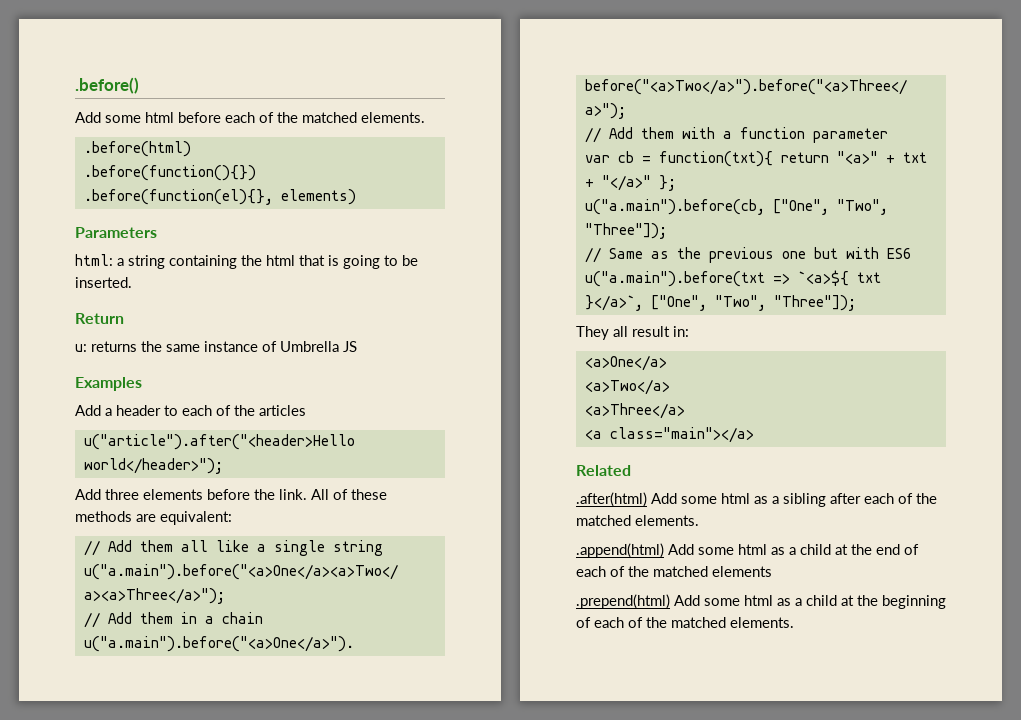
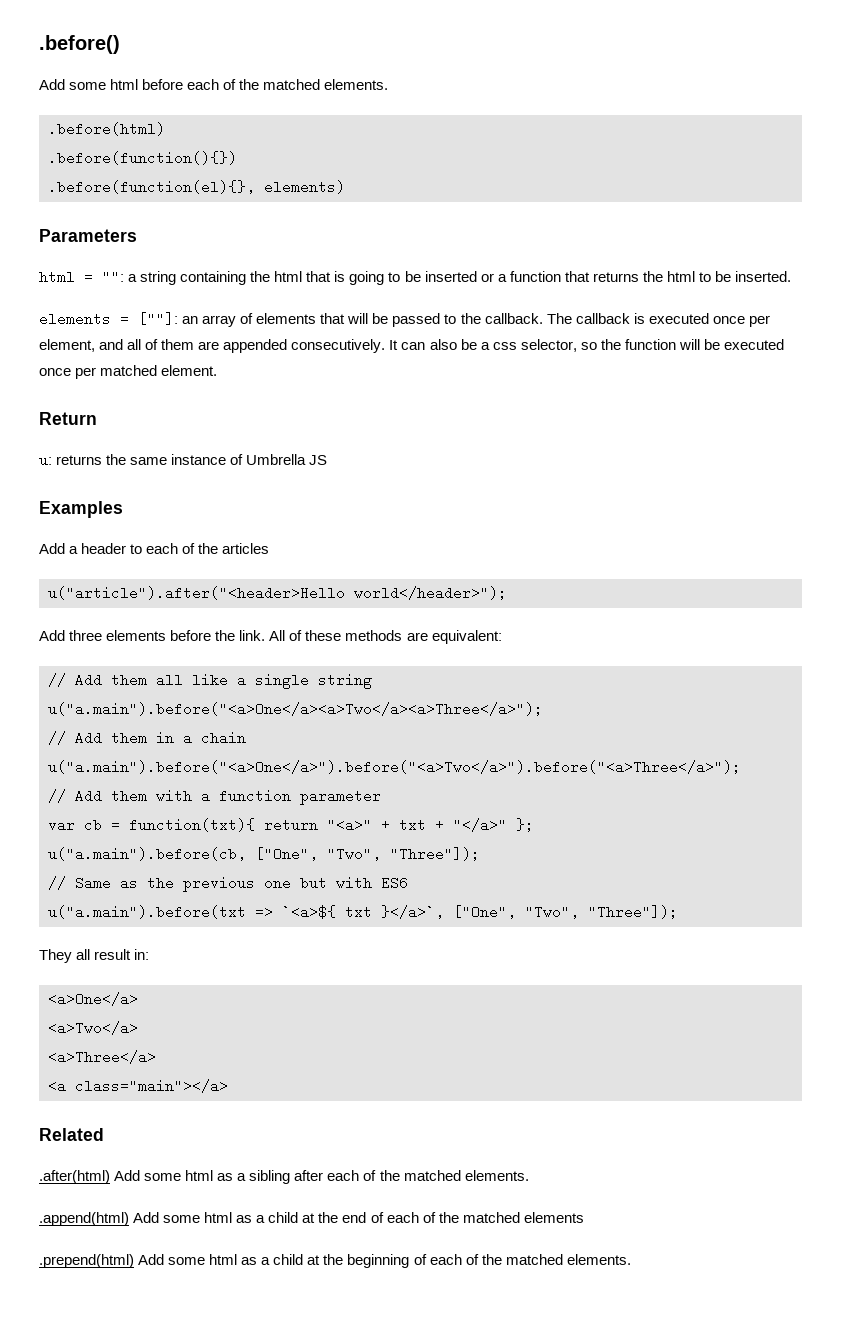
- html: a string containing the html that is going to be inserted.
+ html = "": a string containing the html that is going to be inserted or a function that returns the html to be inserted.
+ elements = [""]: an array of elements that will be passed to the callback. The callback is executed once per element, and all of them are appended consecutively. It can also be a css selector, so the function will be executed once per matched element.

